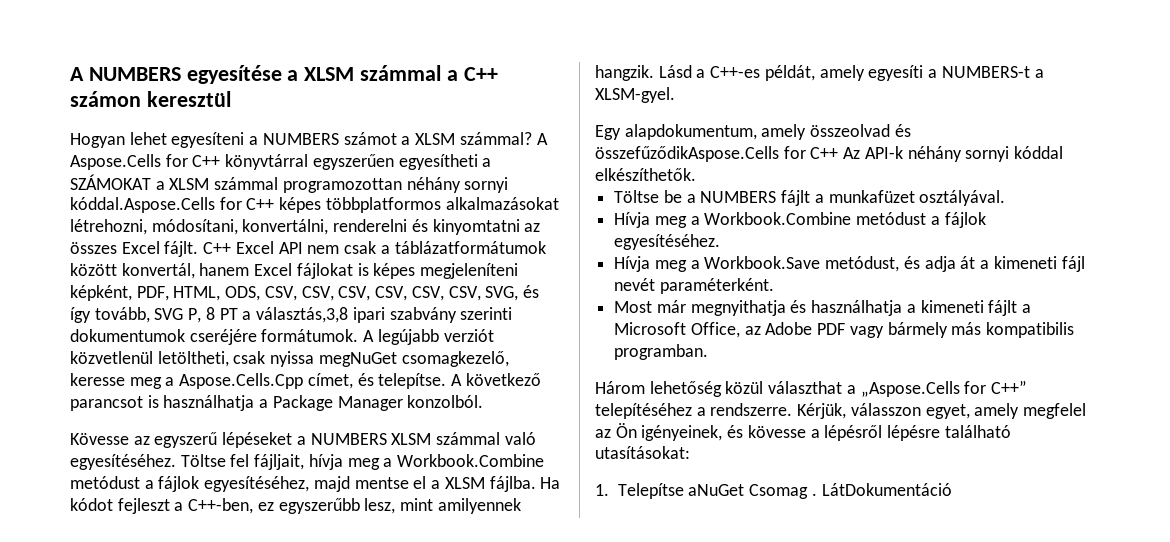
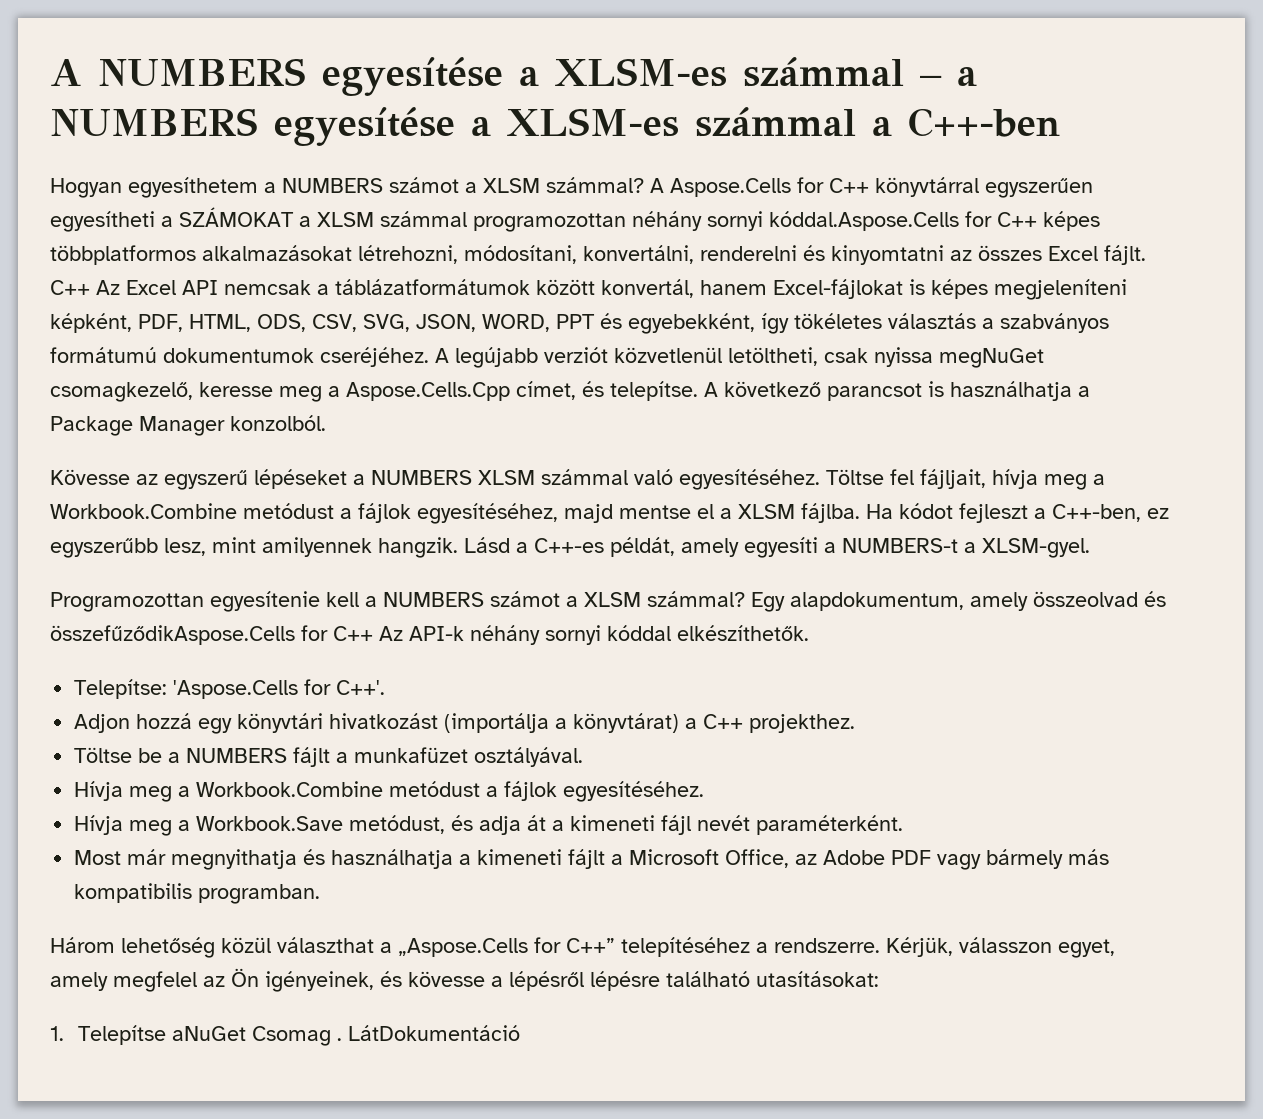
- A NUMBERS egyesítése a XLSM számmal a C++ számon keresztül
+ A NUMBERS egyesítése a XLSM-es számmal – a NUMBERS egyesítése a XLSM-es számmal a C++-ben
- Hogyan lehet egyesíteni a NUMBERS számot a XLSM számmal?
+ Hogyan egyesíthetem a NUMBERS számot a XLSM számmal?
- C++ Excel API nem csak a táblázatformátumok között konvertál, hanem Excel fájlokat is képes megjeleníteni képként, PDF, HTML, ODS, CSV, CSV, CSV, CSV, CSV, CSV, SVG, és így tovább, SVG P, 8 PT a választás,3,8 ipari szabvány szerinti dokumentumok cseréjére formátumok.
+ C++ Az Excel API nemcsak a táblázatformátumok között konvertál, hanem Excel-fájlokat is képes megjeleníteni képként, PDF, HTML, ODS, CSV, SVG, JSON, WORD, PPT és egyebekként, így tökéletes választás a szabványos formátumú dokumentumok cseréjéhez.
+ Programozottan egyesítenie kell a NUMBERS számot a XLSM számmal?
+ Telepítse: 'Aspose.Cells for C++'.
+ Adjon hozzá egy könyvtári hivatkozást (importálja a könyvtárat) a C++ projekthez.

